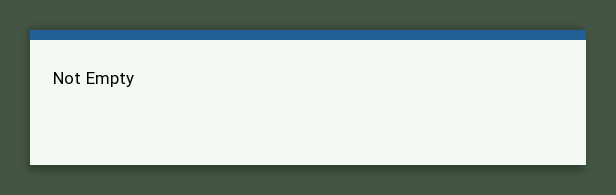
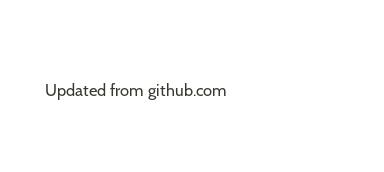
- Not Empty
+ Updated from github.com

